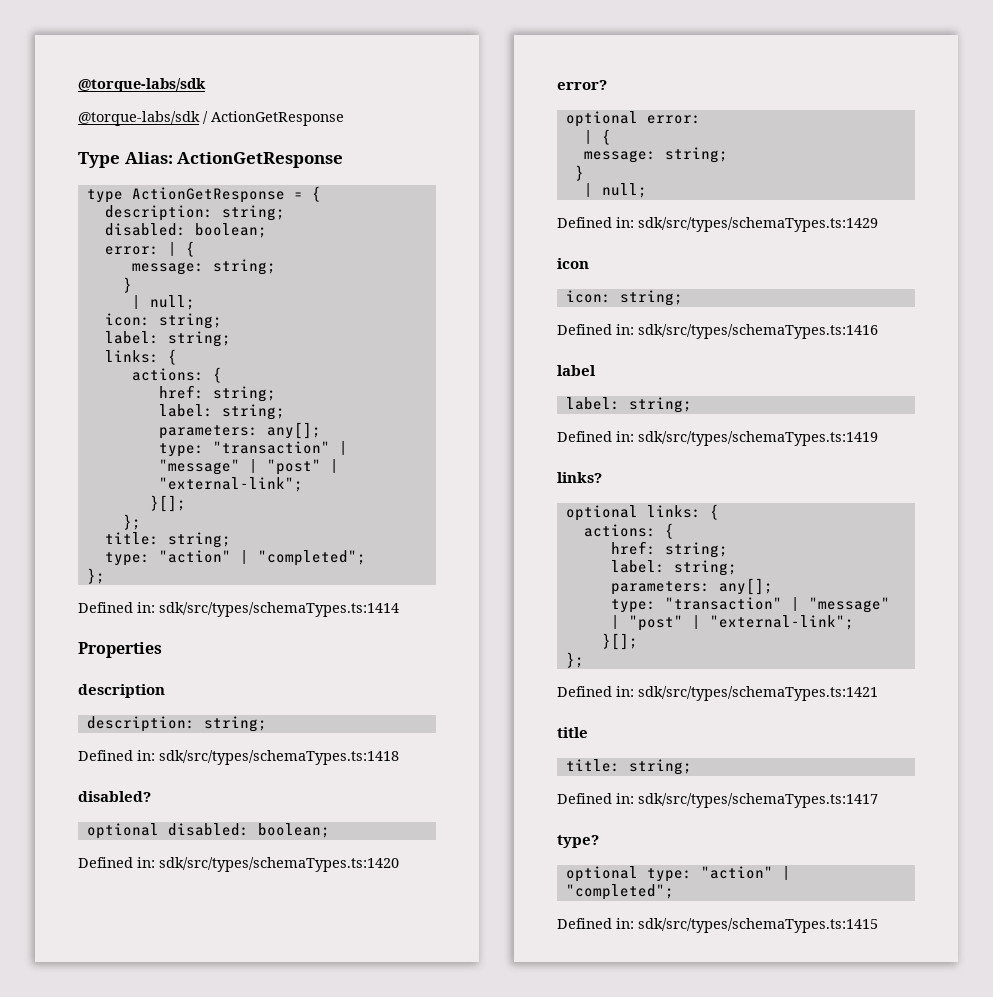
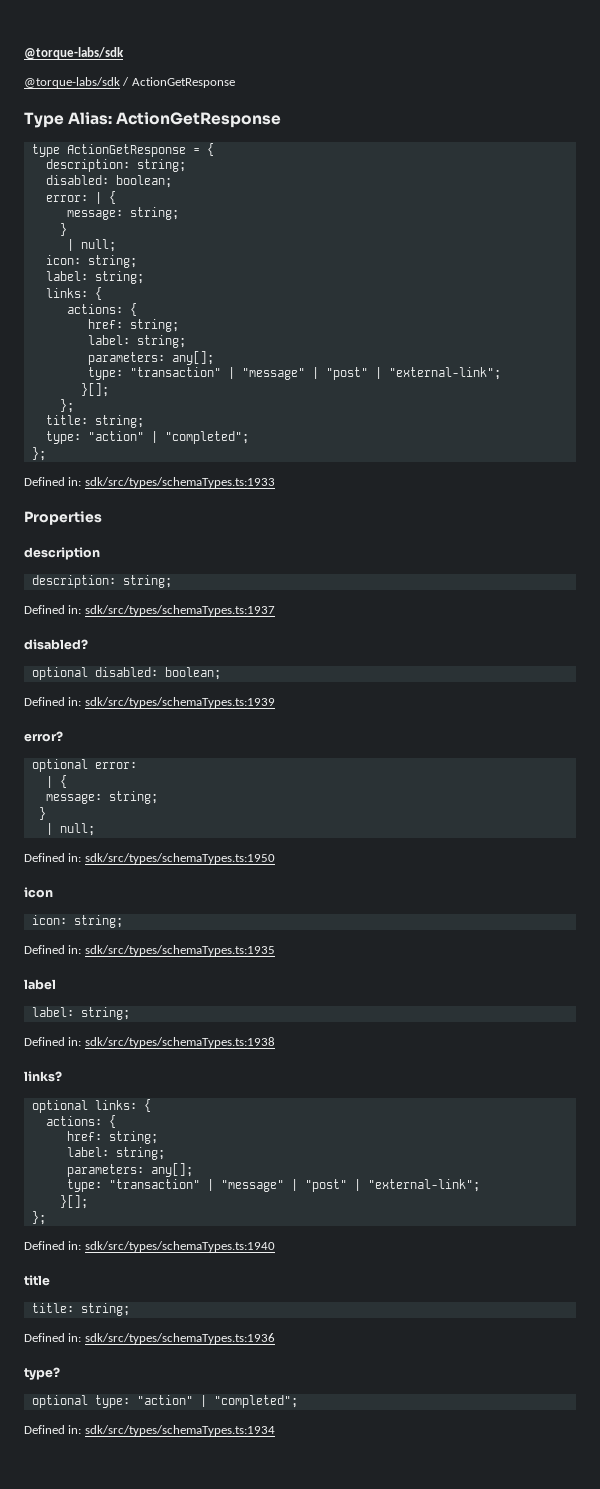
- Defined in: sdk/src/types/schemaTypes.ts:1414
+ Defined in: sdk/src/types/schemaTypes.ts:1933
- Defined in: sdk/src/types/schemaTypes.ts:1418
+ Defined in: sdk/src/types/schemaTypes.ts:1937
- Defined in: sdk/src/types/schemaTypes.ts:1420
+ Defined in: sdk/src/types/schemaTypes.ts:1939
- Defined in: sdk/src/types/schemaTypes.ts:1429
+ Defined in: sdk/src/types/schemaTypes.ts:1950
- Defined in: sdk/src/types/schemaTypes.ts:1416
+ Defined in: sdk/src/types/schemaTypes.ts:1935
- Defined in: sdk/src/types/schemaTypes.ts:1419
+ Defined in: sdk/src/types/schemaTypes.ts:1938
- Defined in: sdk/src/types/schemaTypes.ts:1421
+ Defined in: sdk/src/types/schemaTypes.ts:1940
- Defined in: sdk/src/types/schemaTypes.ts:1417
+ Defined in: sdk/src/types/schemaTypes.ts:1936
- Defined in: sdk/src/types/schemaTypes.ts:1415
+ Defined in: sdk/src/types/schemaTypes.ts:1934

